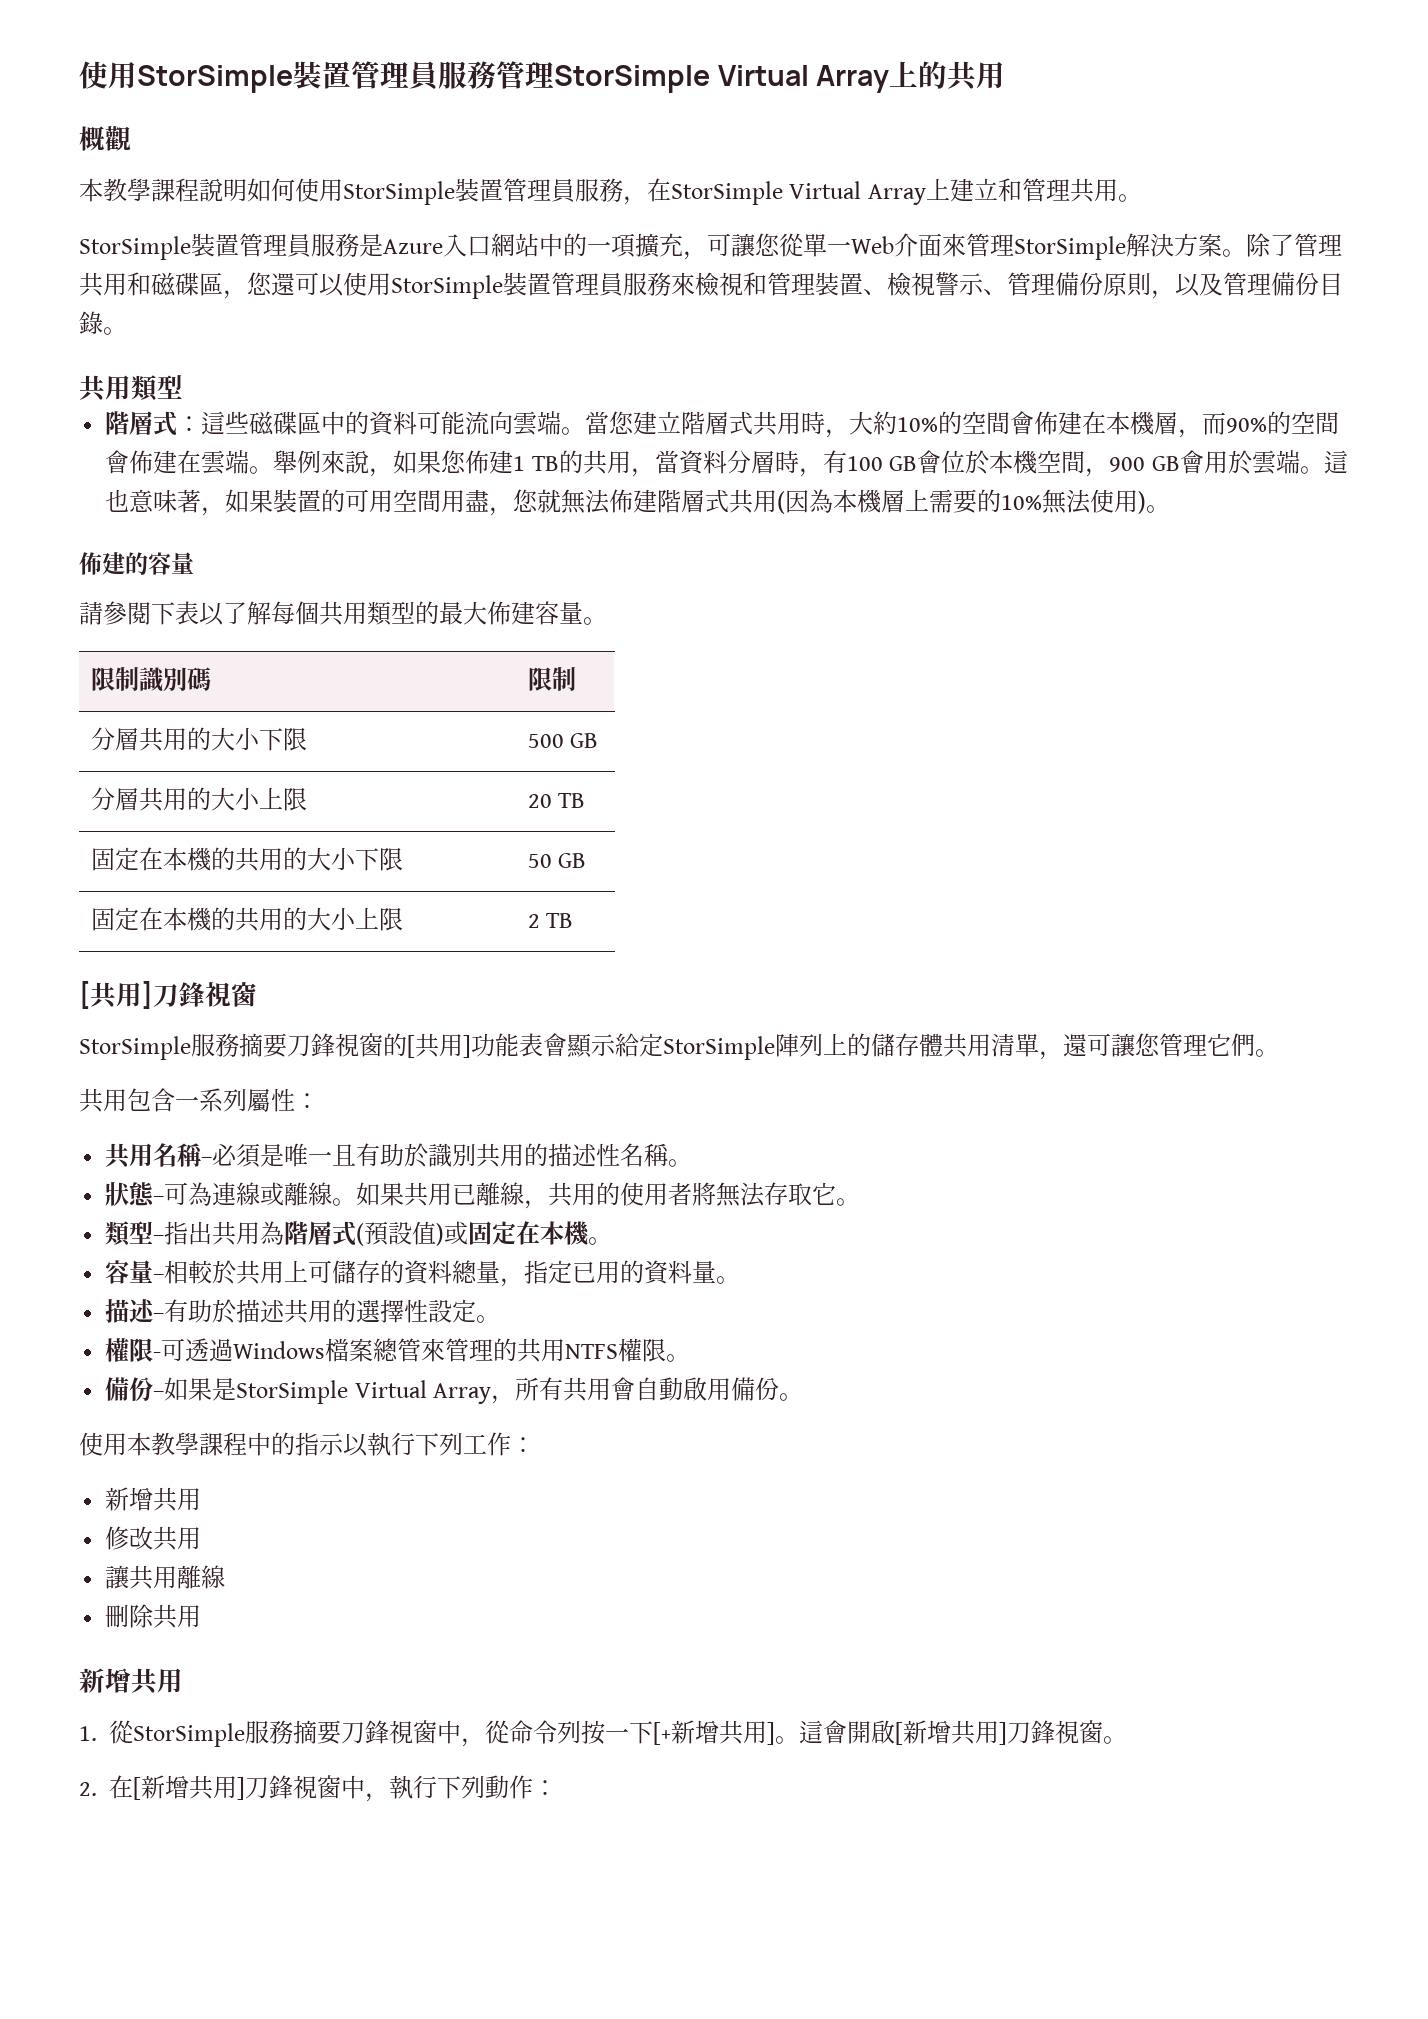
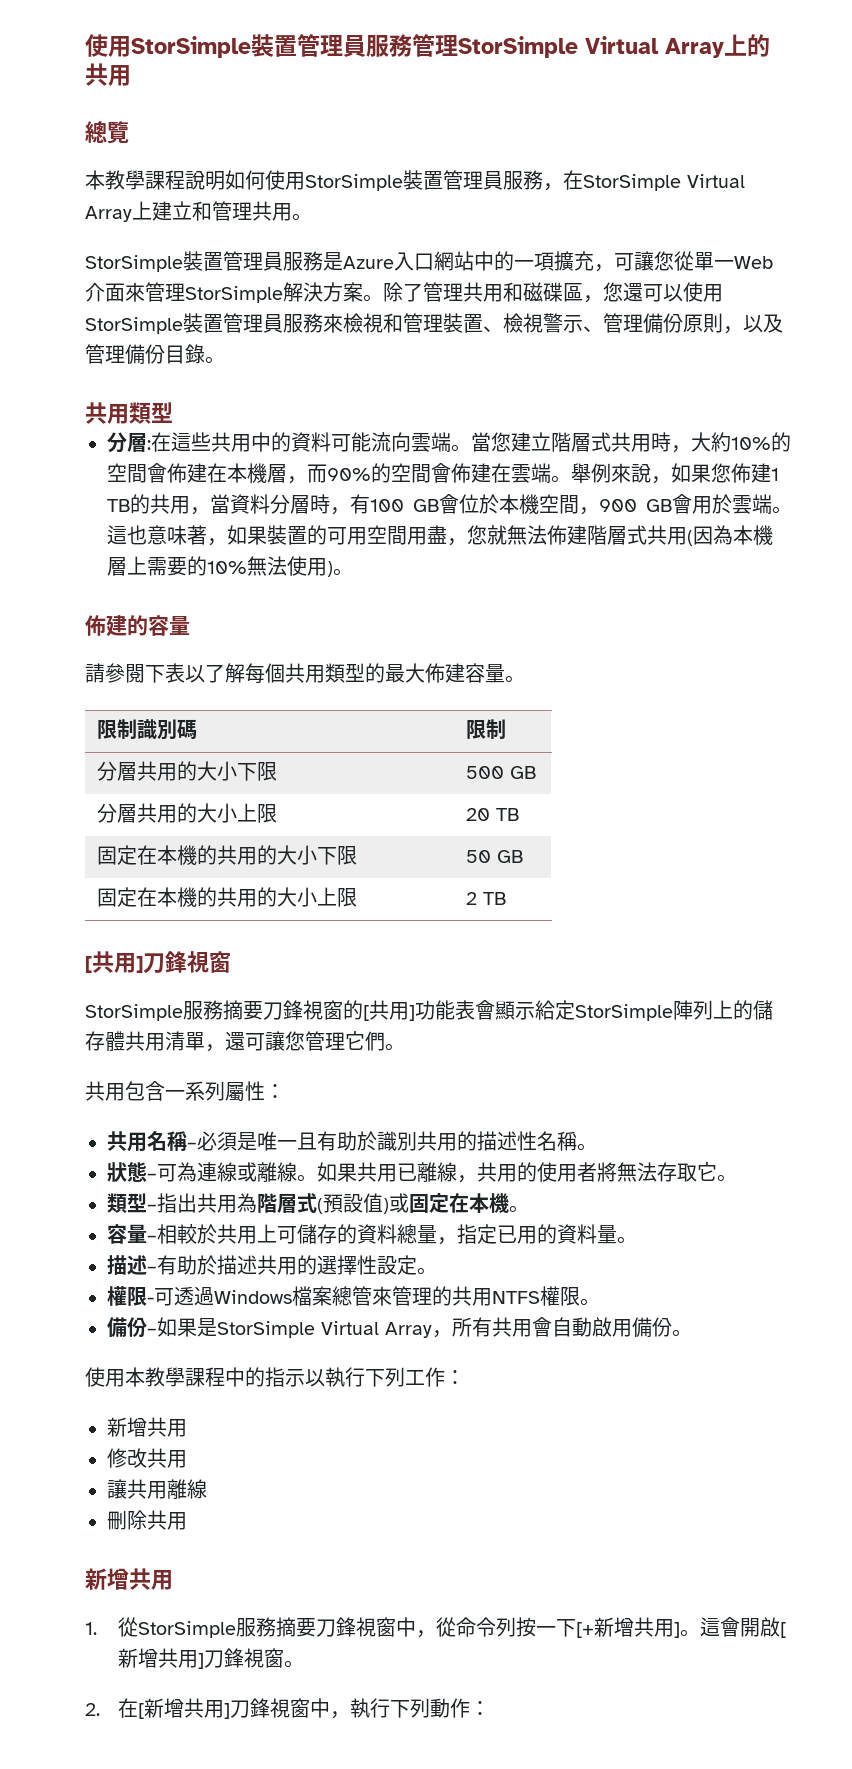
- 概觀
+ 總覽
- 階層式：這些磁碟區中的資料可能流向雲端。
+ 分層:在這些共用中的資料可能流向雲端。

